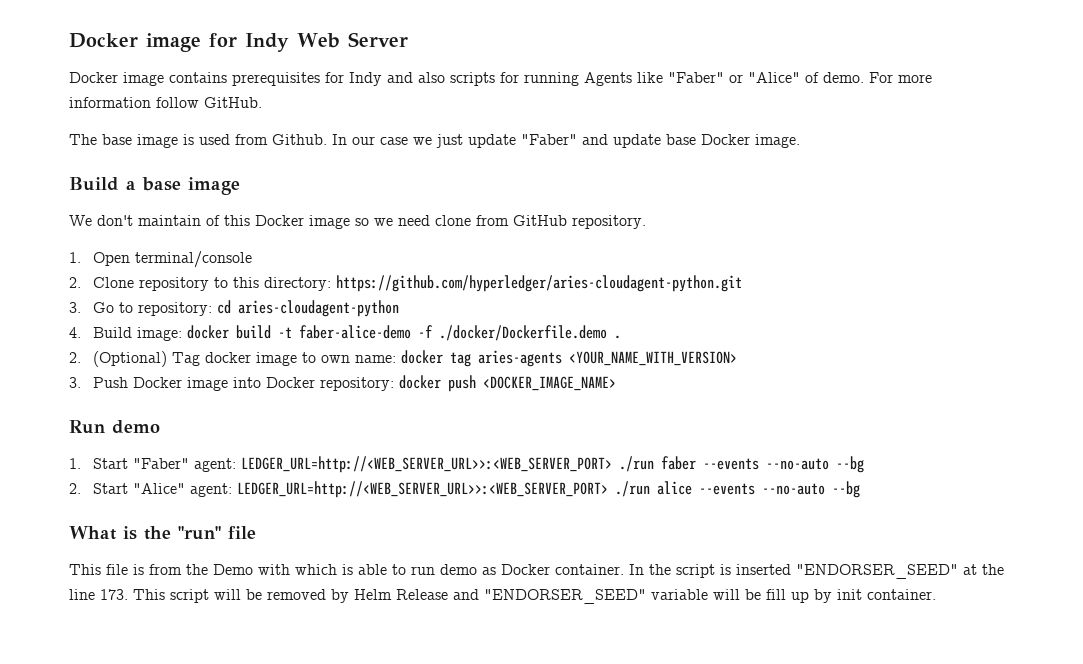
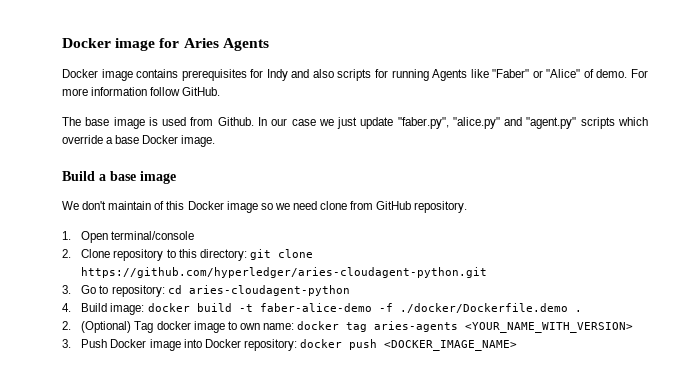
- Docker image for Indy Web Server
+ Docker image for Aries Agents
- In our case we just update "Faber" and update base Docker image.
+ In our case we just update "faber.py", "alice.py" and "agent.py" scripts which override a base Docker image.
- 2. Clone repository to this directory: https://github.com/hyperledger/aries-cloudagent-python.git
+ 2. Clone repository to this directory: git clone https://github.com/hyperledger/aries-cloudagent-python.git
- Run demo
- 1. Start "Faber" agent: LEDGER_URL=http://<WEB_SERVER_URL>>:<WEB_SERVER_PORT> ./run faber --events --no-auto --bg
- 2. Start "Alice" agent: LEDGER_URL=http://<WEB_SERVER_URL>>:<WEB_SERVER_PORT> ./run alice --events --no-auto --bg
- What is the "run" file
- This file is from the Demo with which is able to run demo as Docker container. In the script is inserted "ENDORSER_SEED" at the line 173. This script will be removed by Helm Release and "ENDORSER_SEED" variable will be fill up by init container.

